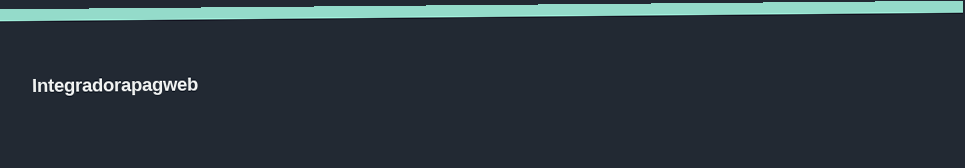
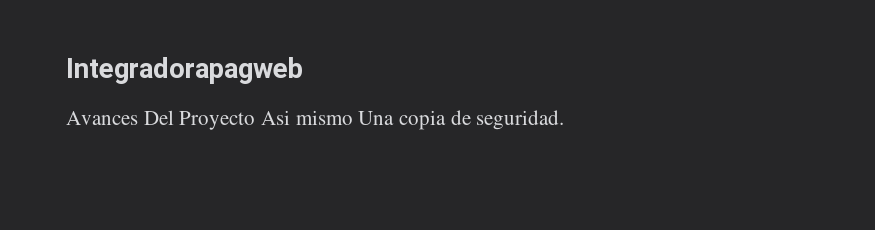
+ Avances Del Proyecto Asi mismo Una copia de seguridad.

